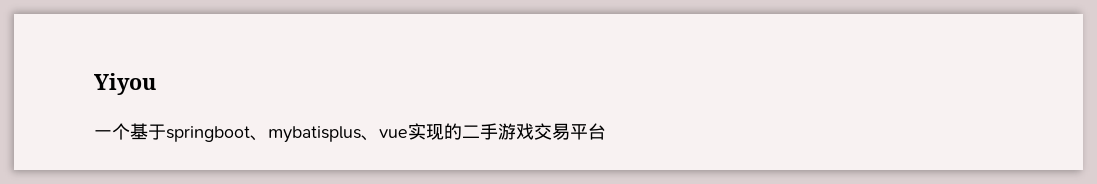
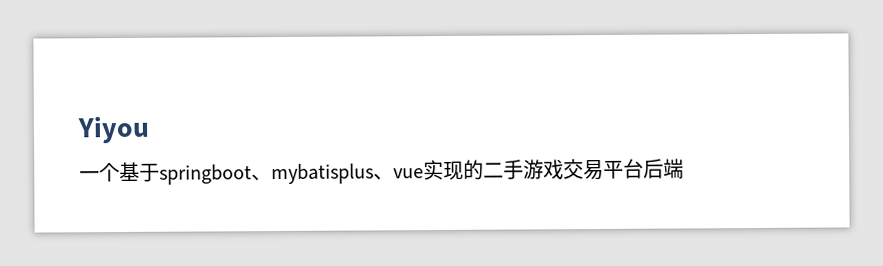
- 一个基于springboot、mybatisplus、vue实现的二手游戏交易平台
+ 一个基于springboot、mybatisplus、vue实现的二手游戏交易平台后端

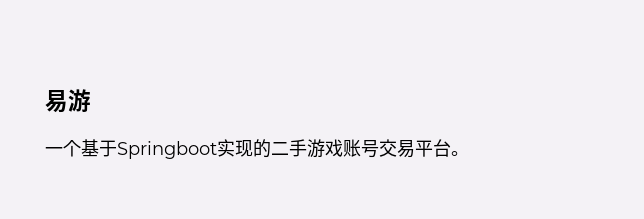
- Yiyou
+ 易游
- 一个基于springboot、mybatisplus、vue实现的二手游戏交易平台后端
+ 一个基于Springboot实现的二手游戏账号交易平台。

